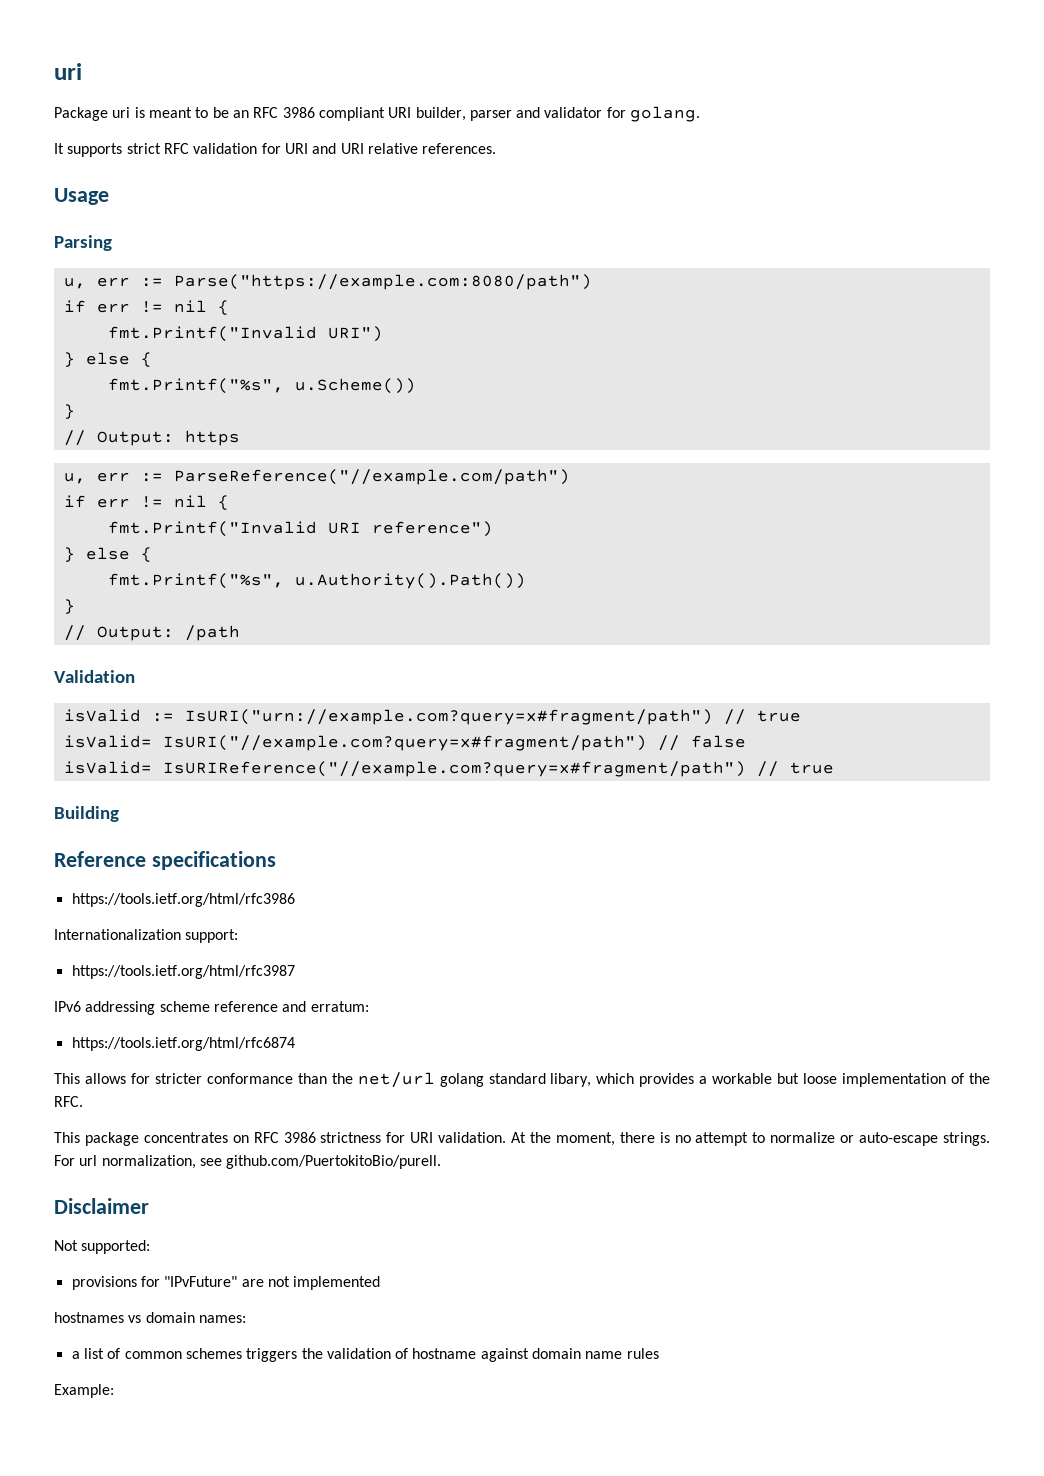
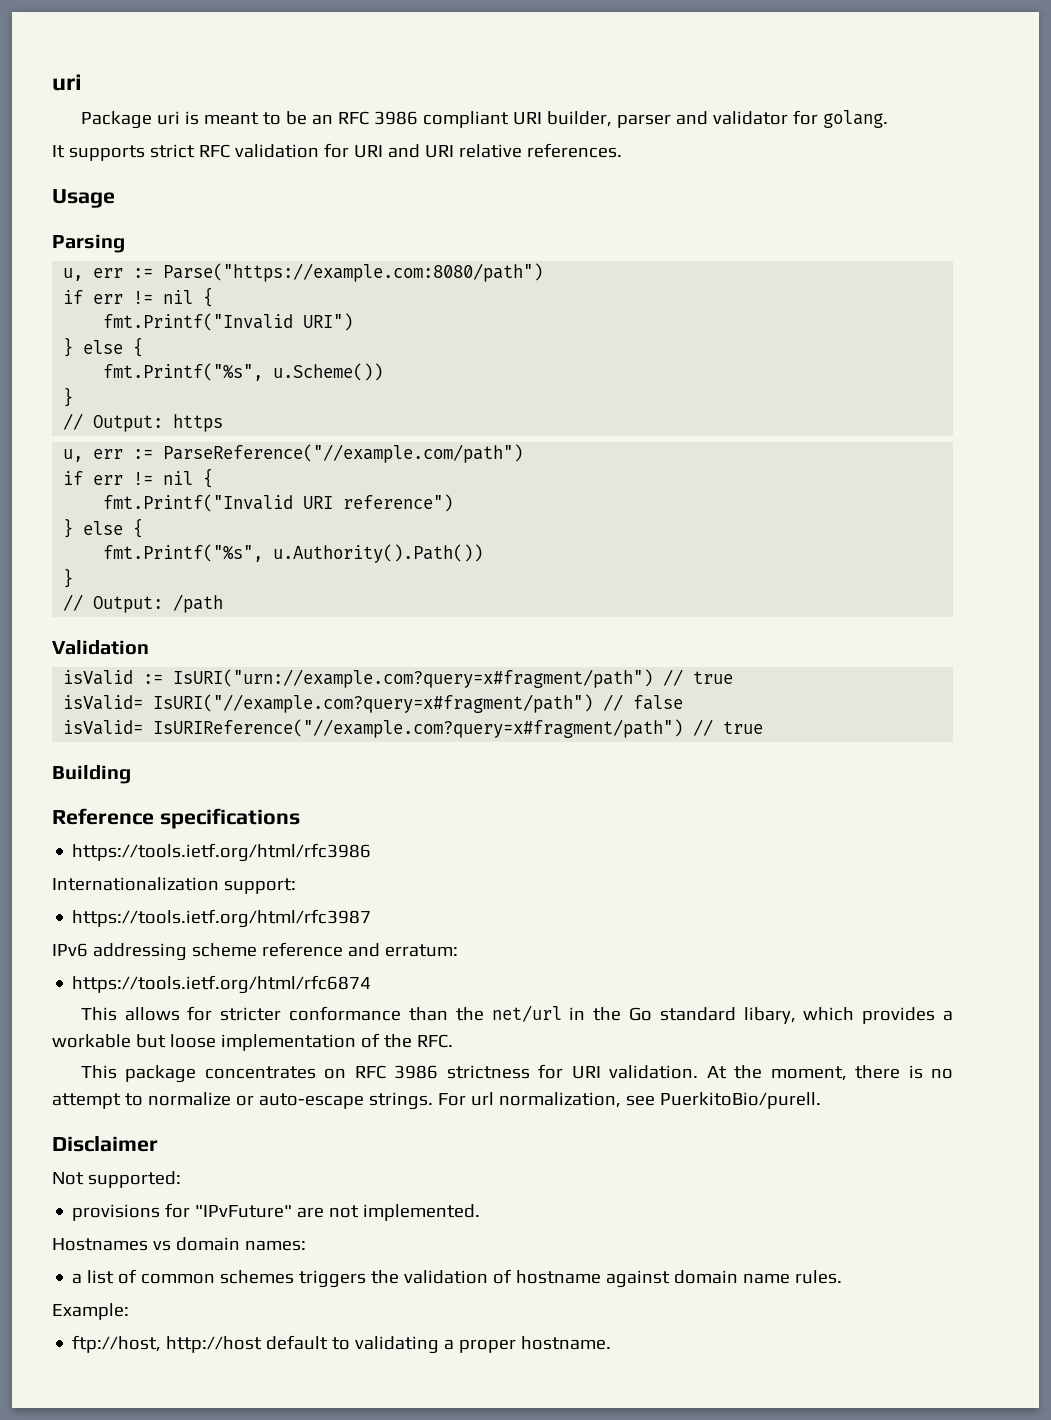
- This allows for stricter conformance than the net/url golang standard libary, which provides a workable but loose implementation of the RFC.
+ This allows for stricter conformance than the net/url in the Go standard libary, which provides a workable but loose implementation of the RFC.
- For url normalization, see github.com/PuertokitoBio/purell.
+ For url normalization, see PuerkitoBio/purell.
- provisions for "IPvFuture" are not implemented
- hostnames vs domain names:
+ provisions for "IPvFuture" are not implemented.
+ Hostnames vs domain names:
- a list of common schemes triggers the validation of hostname against domain name rules
+ a list of common schemes triggers the validation of hostname against domain name rules.
+ ftp://host, http://host default to validating a proper hostname.

